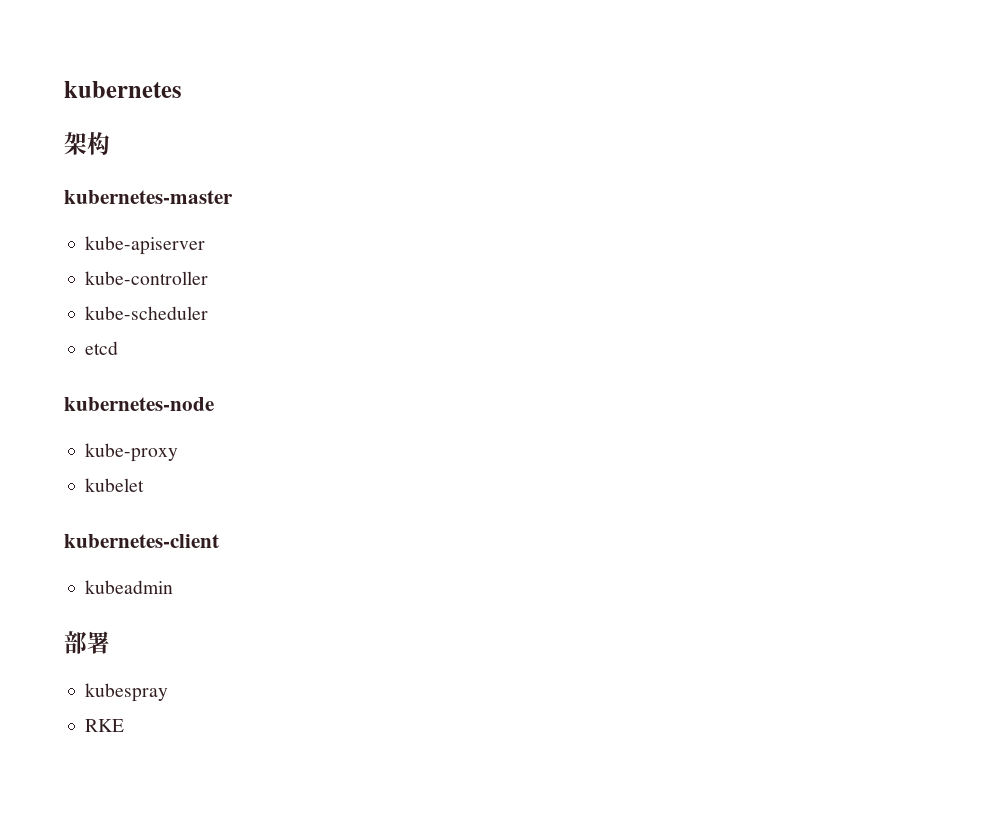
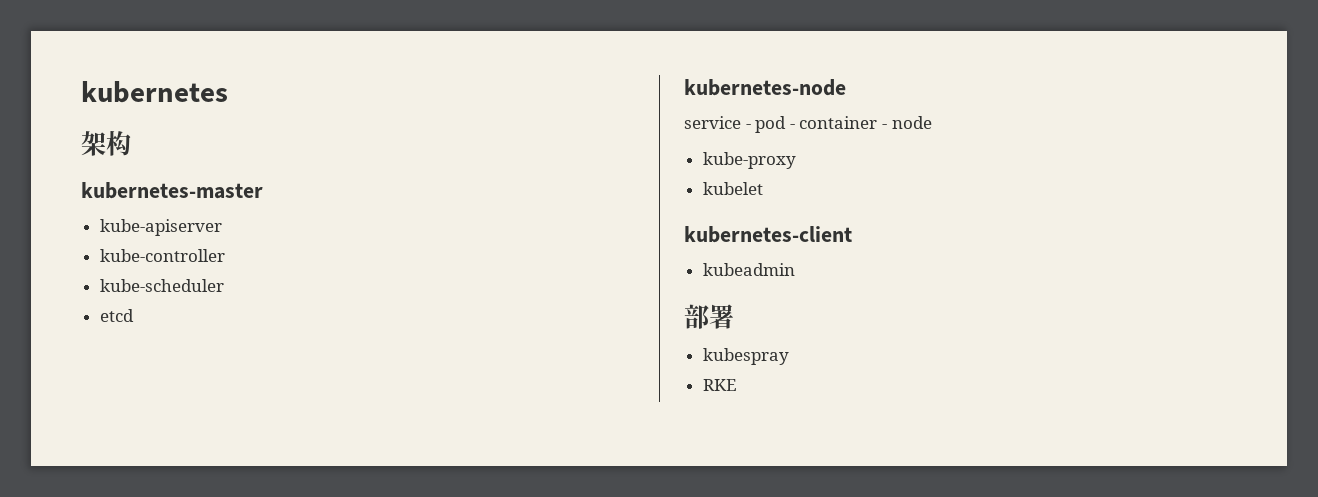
+ service - pod - container - node

